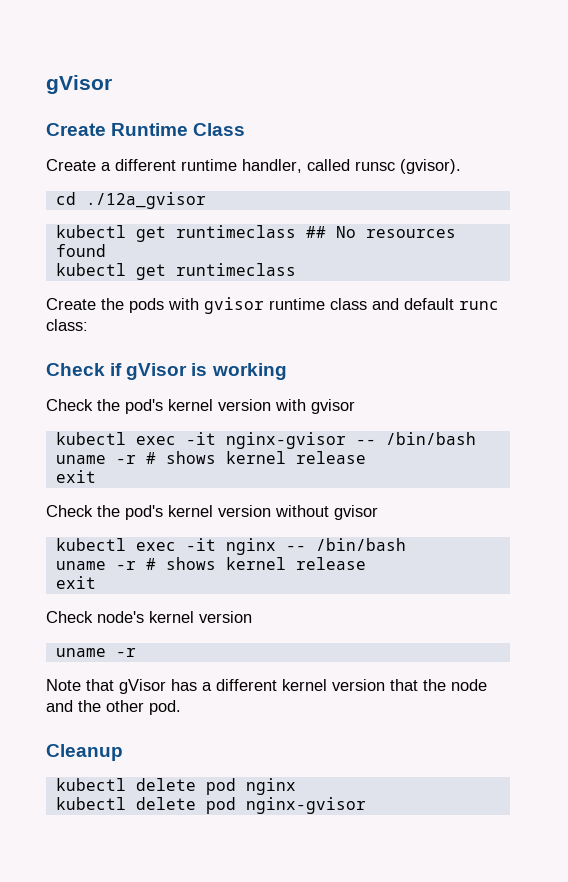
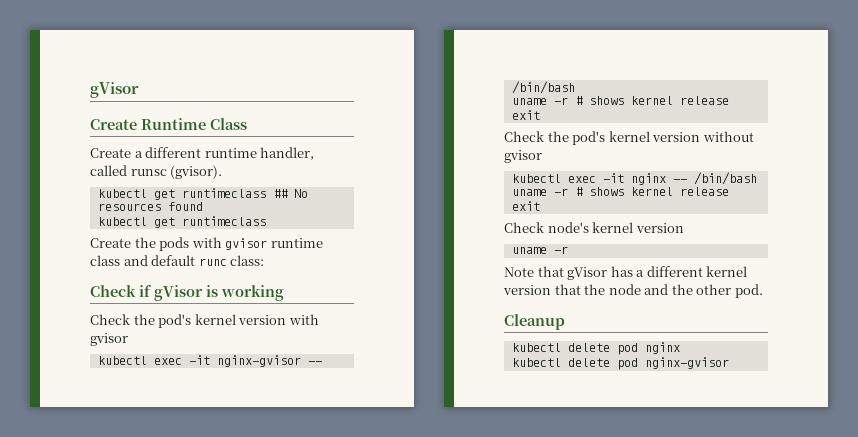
- cd ./12a_gvisor

